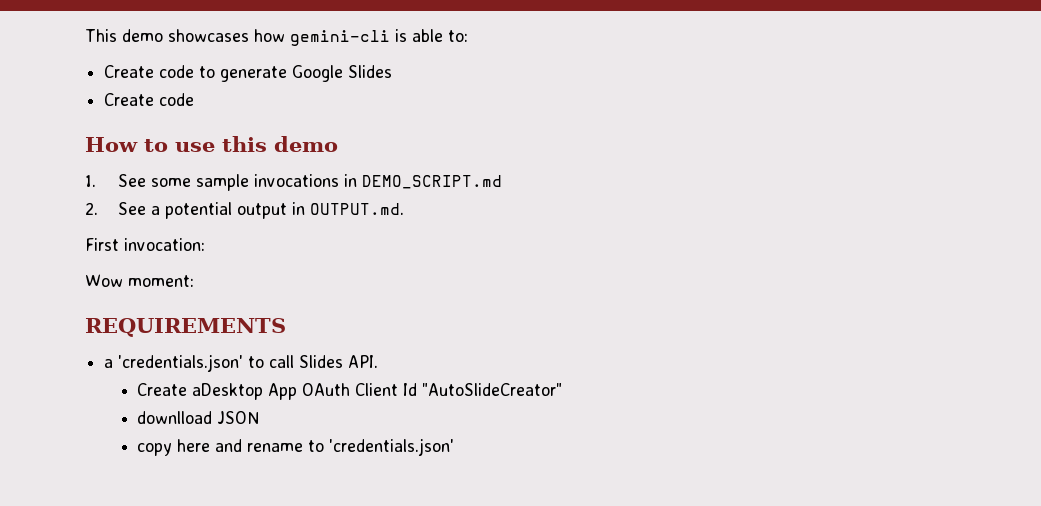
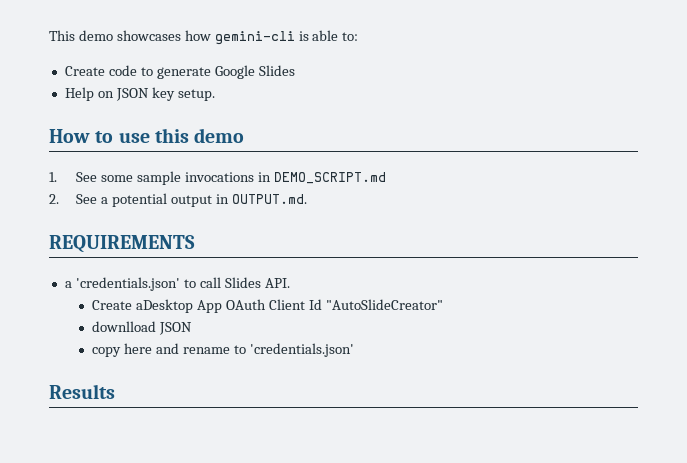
  Create code to generate Google Slides
- Create code
+ Help on JSON key setup.
- First invocation:
- Wow moment:
+ Results

